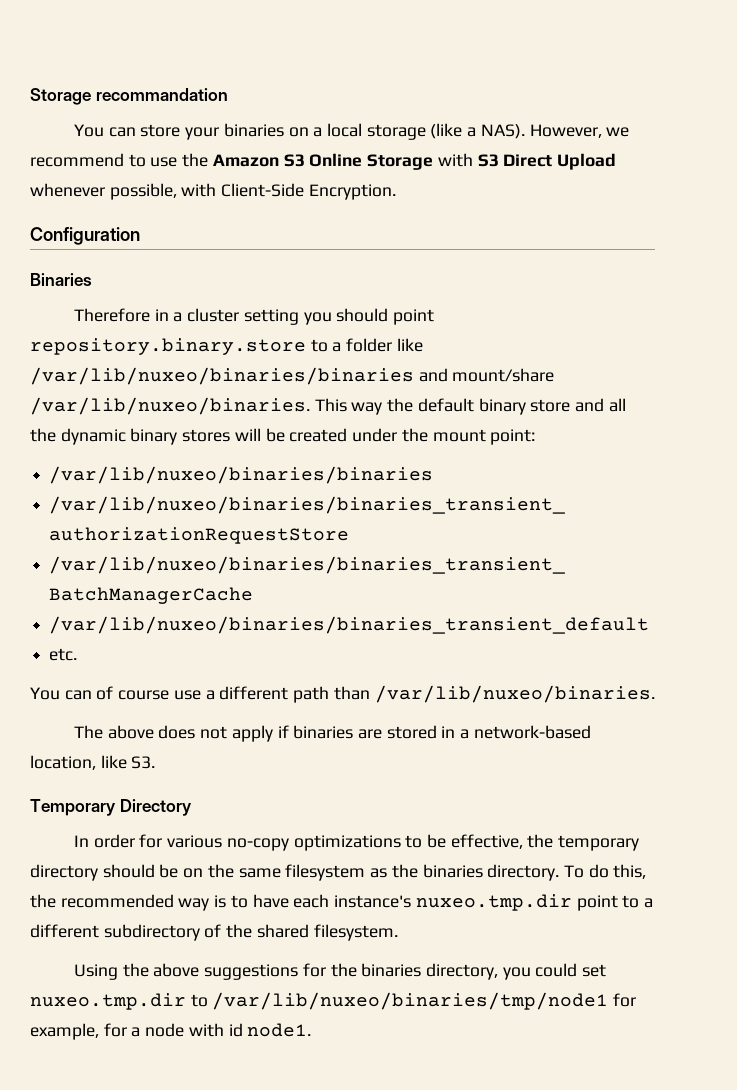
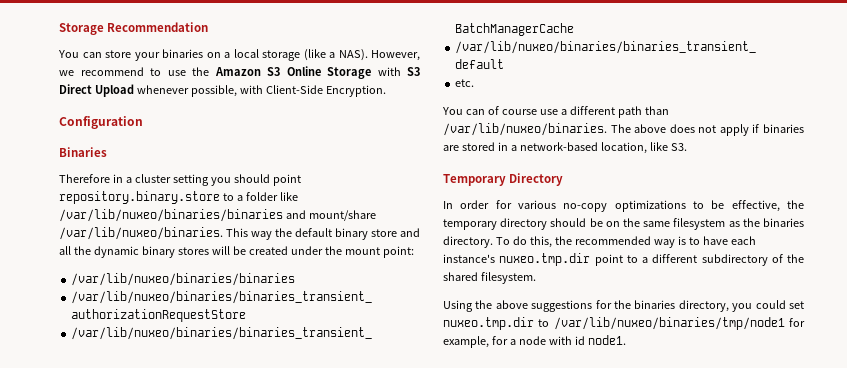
- Storage recommandation
+ Storage Recommendation
- You can of course use a different path than /var/lib/nuxeo/binaries.
- The above does not apply if binaries are stored in a network-based location, like S3.
+ You can of course use a different path than /var/lib/nuxeo/binaries. The above does not apply if binaries are stored in a network-based location, like S3.

